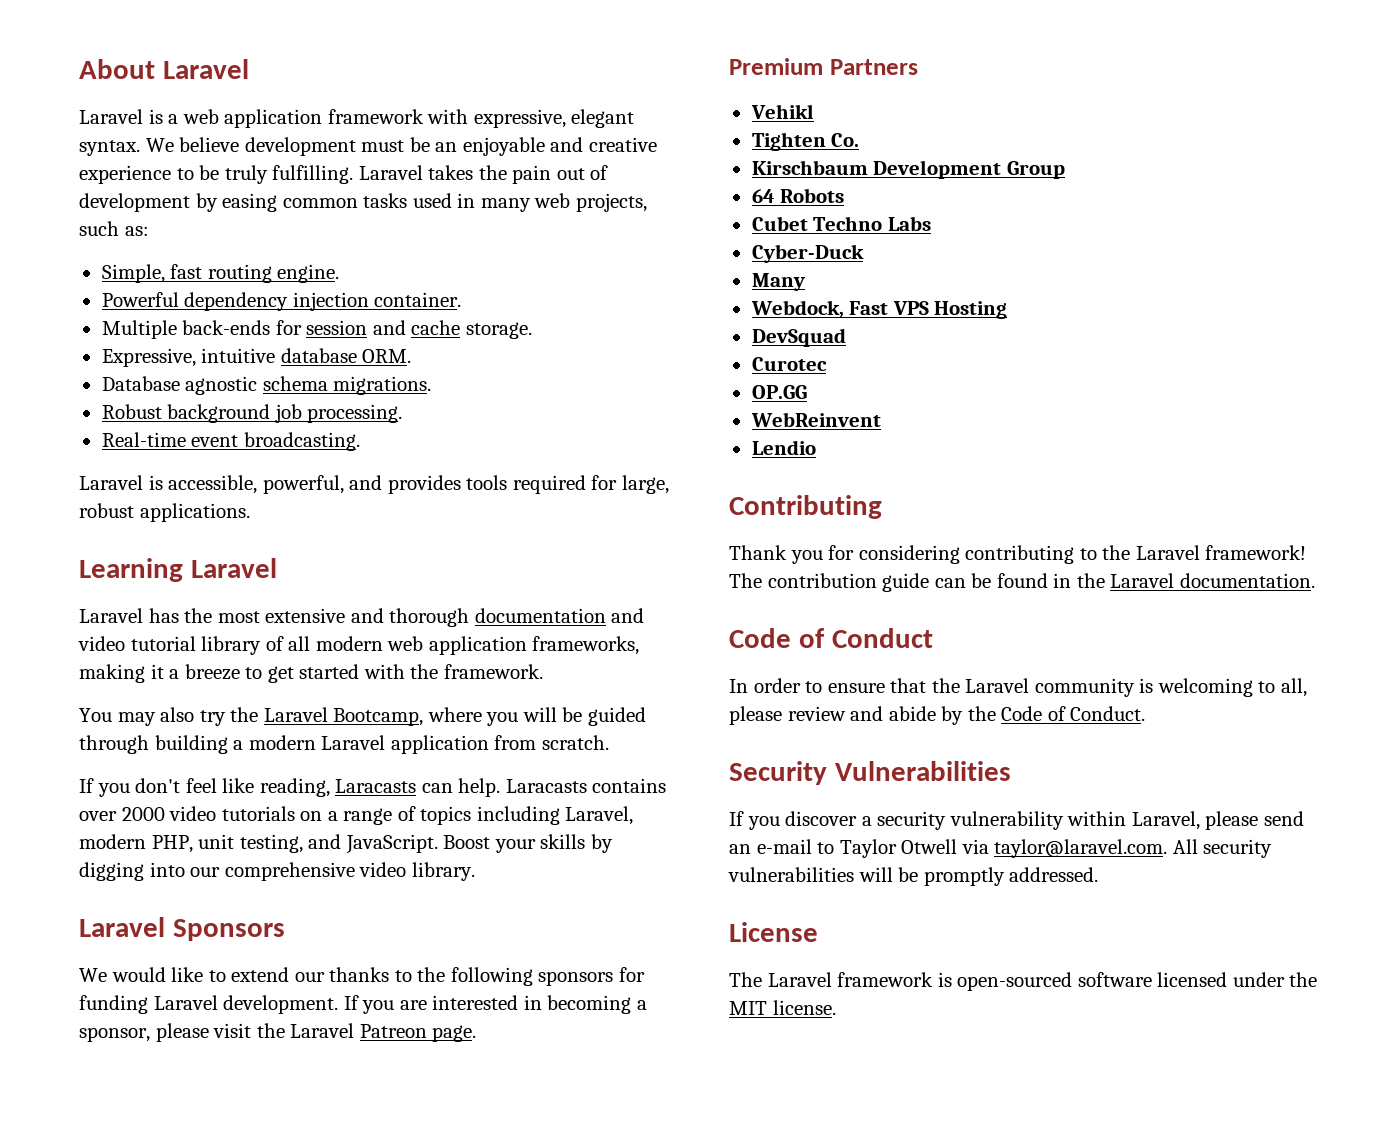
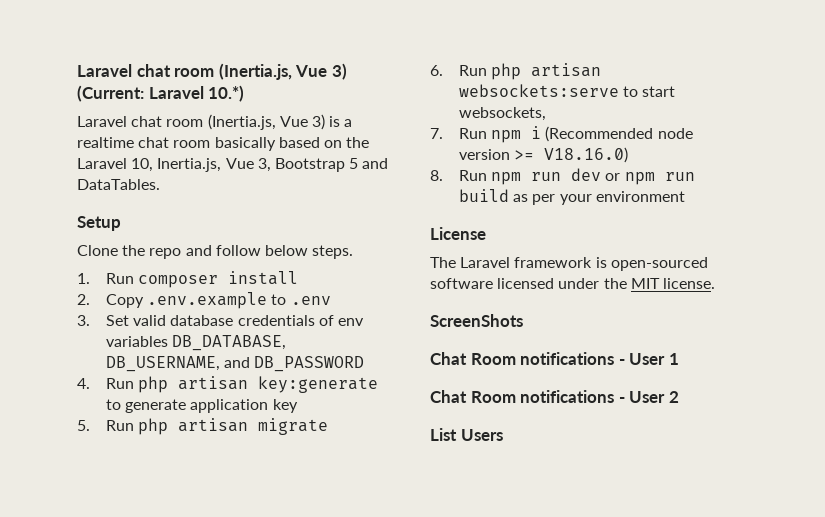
- About Laravel
- Laravel is a web application framework with expressive, elegant syntax. We believe development must be an enjoyable and creative experience to be truly fulfilling. Laravel takes the pain out of development by easing common tasks used in many web projects, such as:
- Simple, fast routing engine.
- Powerful dependency injection container.
- Multiple back-ends for session and cache storage.
- Expressive, intuitive database ORM.
- Database agnostic schema migrations.
- Robust background job processing.
- Real-time event broadcasting.
- Laravel is accessible, powerful, and provides tools required for large, robust applications.
- Learning Laravel
- Laravel has the most extensive and thorough documentation and video tutorial library of all modern web application frameworks, making it a breeze to get started with the framework.
- You may also try the Laravel Bootcamp, where you will be guided through building a modern Laravel application from scratch.
- If you don't feel like reading, Laracasts can help. Laracasts contains over 2000 video tutorials on a range of topics including Laravel, modern PHP, unit testing, and JavaScript. Boost your skills by digging into our comprehensive video library.
- Laravel Sponsors
- We would like to extend our thanks to the following sponsors for funding Laravel development. If you are interested in becoming a sponsor, please visit the Laravel Patreon page.
- Premium Partners
- Vehikl
- Tighten Co.
- Kirschbaum Development Group
- 64 Robots
- Cubet Techno Labs
- Cyber-Duck
- Many
- Webdock, Fast VPS Hosting
- DevSquad
- Curotec
- OP.GG
- WebReinvent
- Lendio
- Contributing
- Thank you for considering contributing to the Laravel framework! The contribution guide can be found in the Laravel documentation.
- Code of Conduct
- In order to ensure that the Laravel community is welcoming to all, please review and abide by the Code of Conduct.
- Security Vulnerabilities
- If you discover a security vulnerability within Laravel, please send an e-mail to Taylor Otwell via taylor@laravel.com. All security vulnerabilities will be promptly addressed.
+ Laravel chat room (Inertia.js, Vue 3) (Current: Laravel 10.*)
+ Laravel chat room (Inertia.js, Vue 3) is a realtime chat room basically based on the Laravel 10, Inertia.js, Vue 3, Bootstrap 5 and DataTables.
+ Setup
+ Clone the repo and follow below steps.
+ 1. Run composer install
+ 2. Copy .env.example to .env
+ 3. Set valid database credentials of env variables DB_DATABASE, DB_USERNAME, and DB_PASSWORD
+ 4. Run php artisan key:generate to generate application key
+ 5. Run php artisan migrate
+ 6. Run php artisan websockets:serve to start websockets,
+ 7. Run npm i (Recommended node version >= V18.16.0)
+ 8. Run npm run dev or npm run build as per your environment
+ ScreenShots
+ Chat Room notifications - User 1
+ Chat Room notifications - User 2
+ List Users

